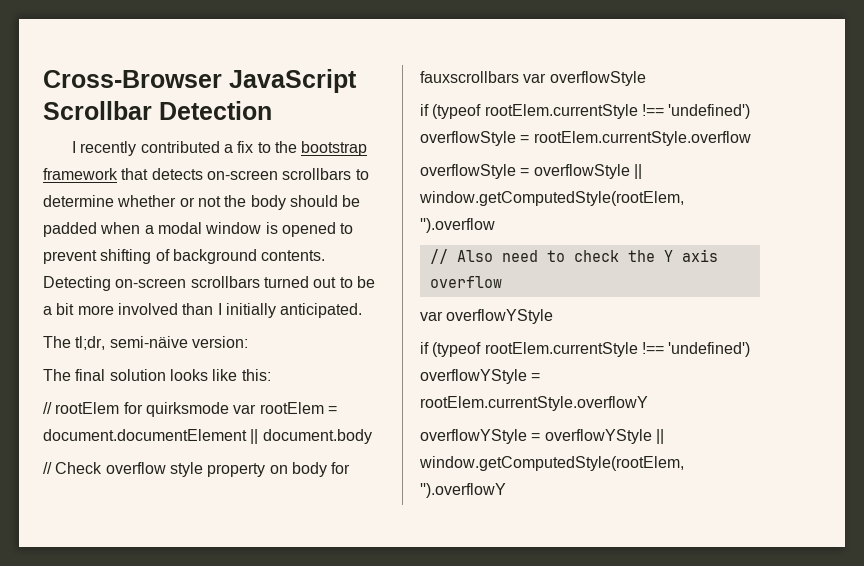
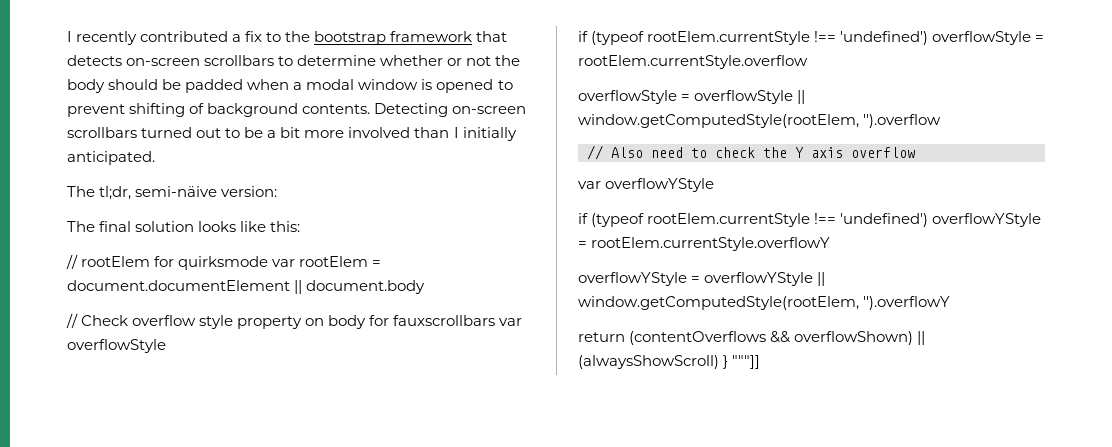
- Cross-Browser JavaScript Scrollbar Detection
+ return (contentOverflows && overflowShown) || (alwaysShowScroll) } """]]

